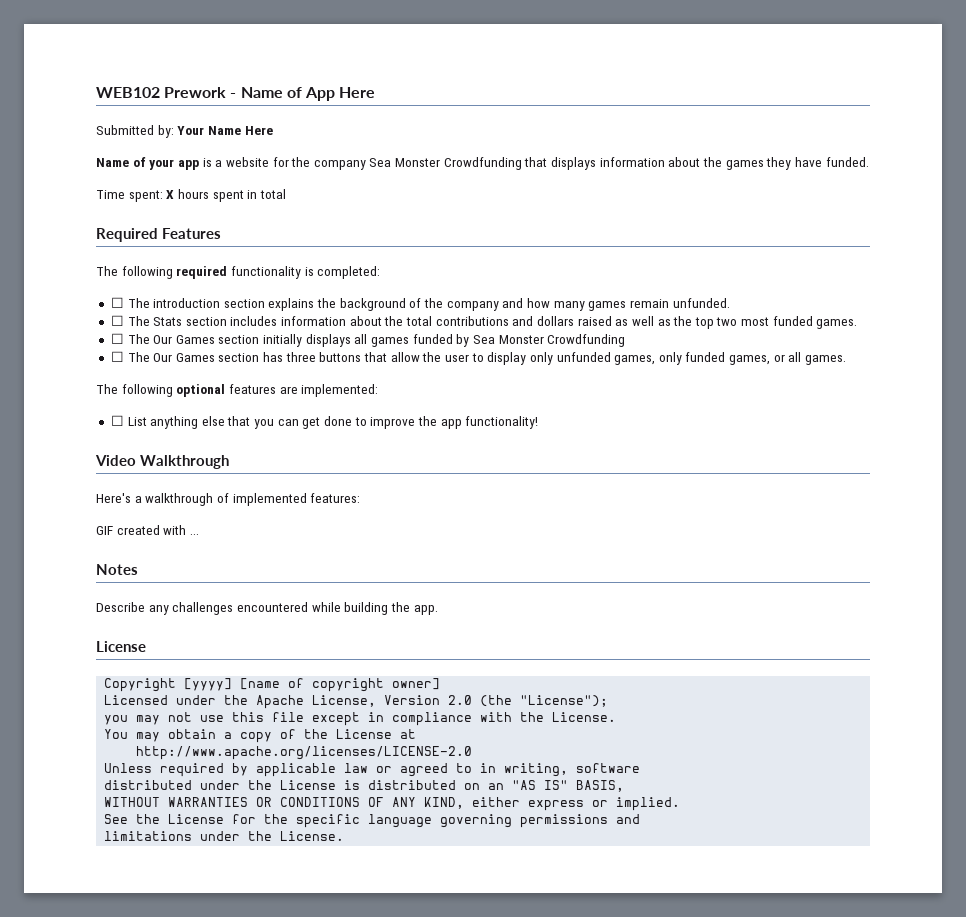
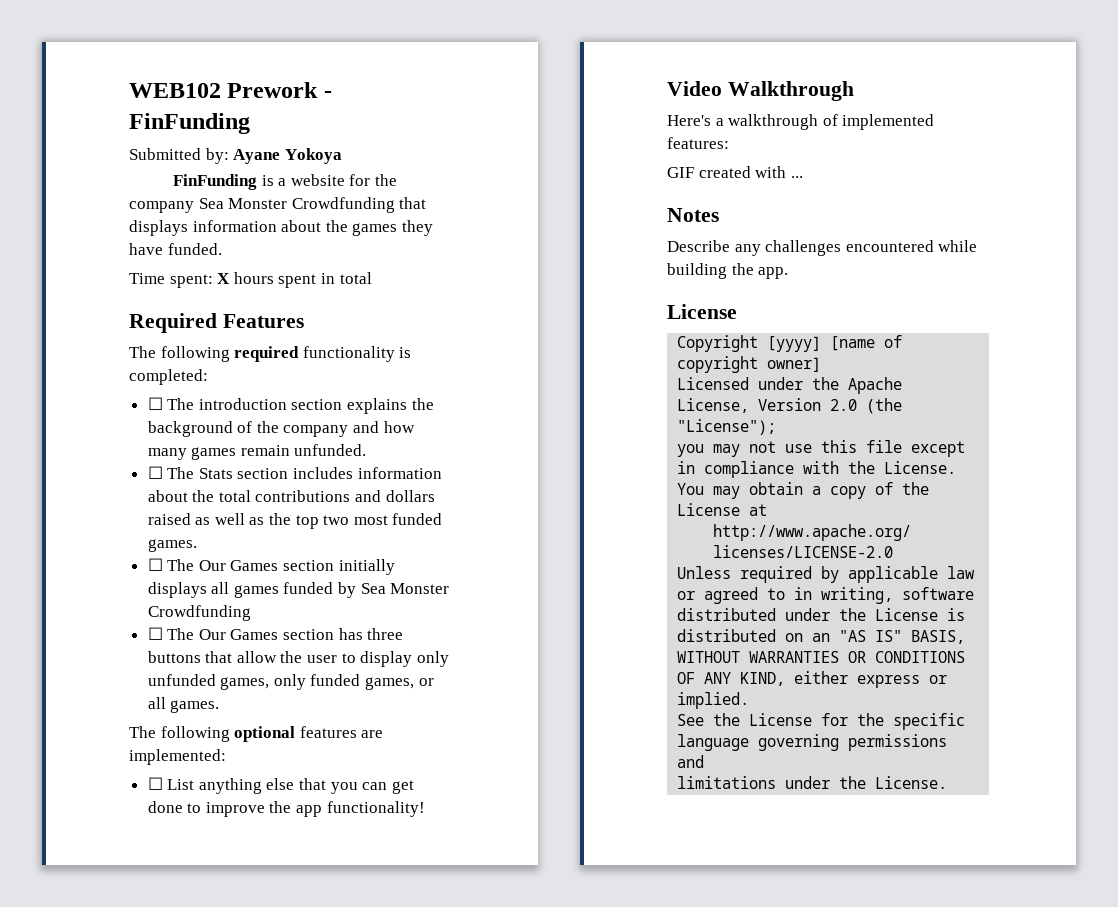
- WEB102 Prework - Name of App Here
- Submitted by: Your Name Here
- Name of your app is a website for the company Sea Monster Crowdfunding that displays information about the games they have funded.
+ WEB102 Prework - FinFunding
+ Submitted by: Ayane Yokoya
+ FinFunding is a website for the company Sea Monster Crowdfunding that displays information about the games they have funded.

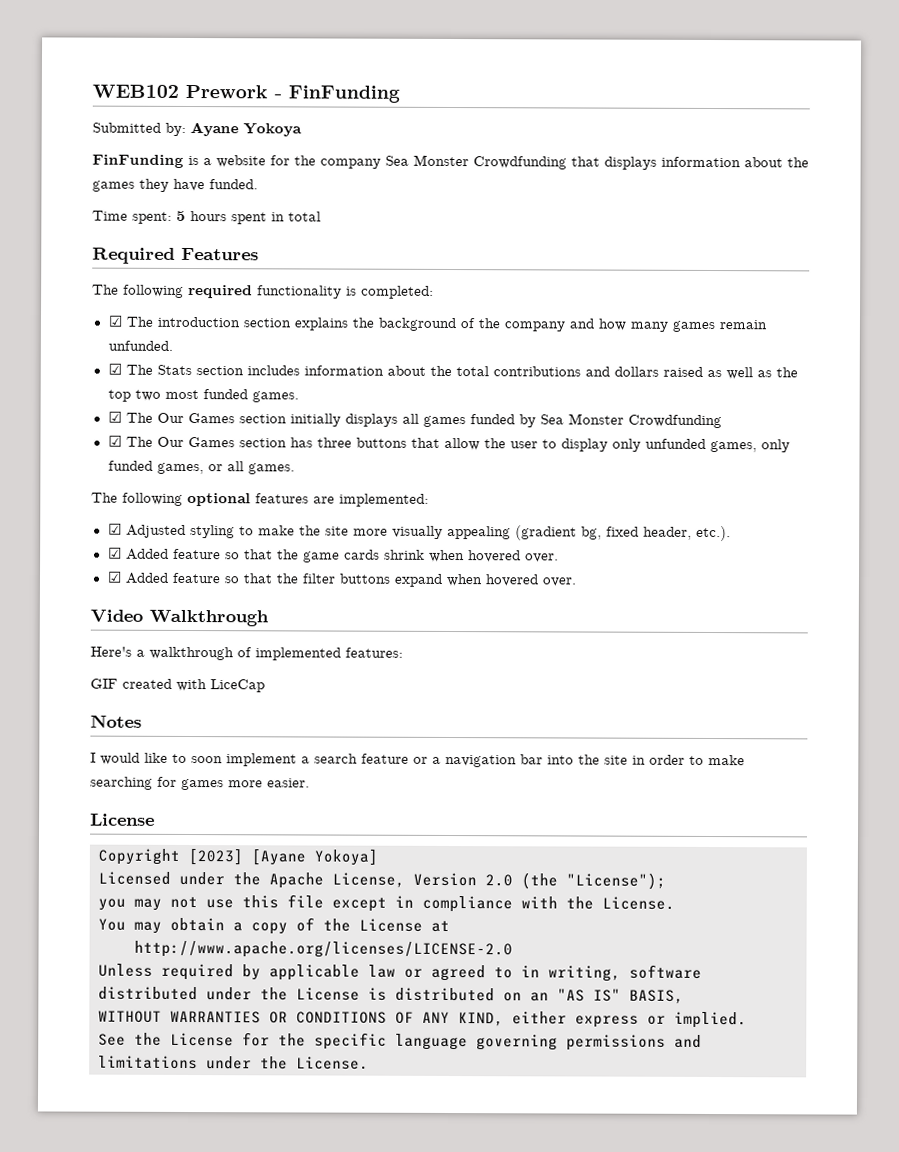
- Time spent: X hours spent in total
+ Time spent: 5 hours spent in total
- ☐ The introduction section explains the background of the company and how many games remain unfunded.
+ ☑ The introduction section explains the background of the company and how many games remain unfunded.
- ☐ The Stats section includes information about the total contributions and dollars raised as well as the top two most funded games.
+ ☑ The Stats section includes information about the total contributions and dollars raised as well as the top two most funded games.
- ☐ The Our Games section initially displays all games funded by Sea Monster Crowdfunding
+ ☑ The Our Games section initially displays all games funded by Sea Monster Crowdfunding
- ☐ The Our Games section has three buttons that allow the user to display only unfunded games, only funded games, or all games.
+ ☑ The Our Games section has three buttons that allow the user to display only unfunded games, only funded games, or all games.
- ☐ List anything else that you can get done to improve the app functionality!
+ ☑ Adjusted styling to make the site more visually appealing (gradient bg, fixed header, etc.).
+ ☑ Added feature so that the game cards shrink when hovered over.
+ ☑ Added feature so that the filter buttons expand when hovered over.
- GIF created with ...
+ GIF created with LiceCap
- Describe any challenges encountered while building the app.
+ I would like to soon implement a search feature or a navigation bar into the site in order to make searching for games more easier.
  License
- Copyright [yyyy] [name of copyright owner]
+ Copyright [2023] [Ayane Yokoya]

